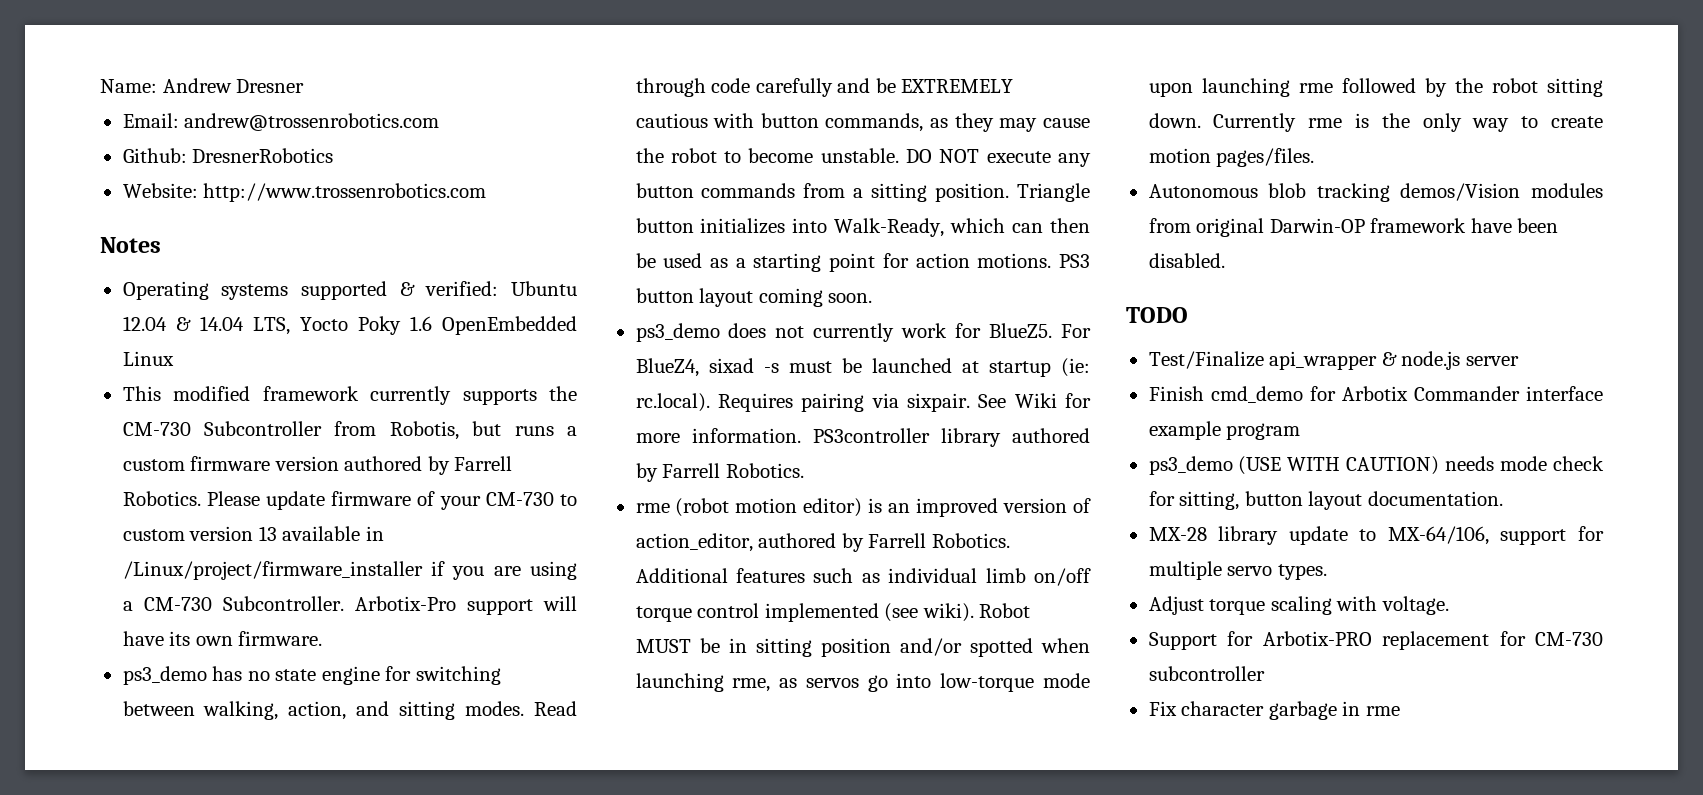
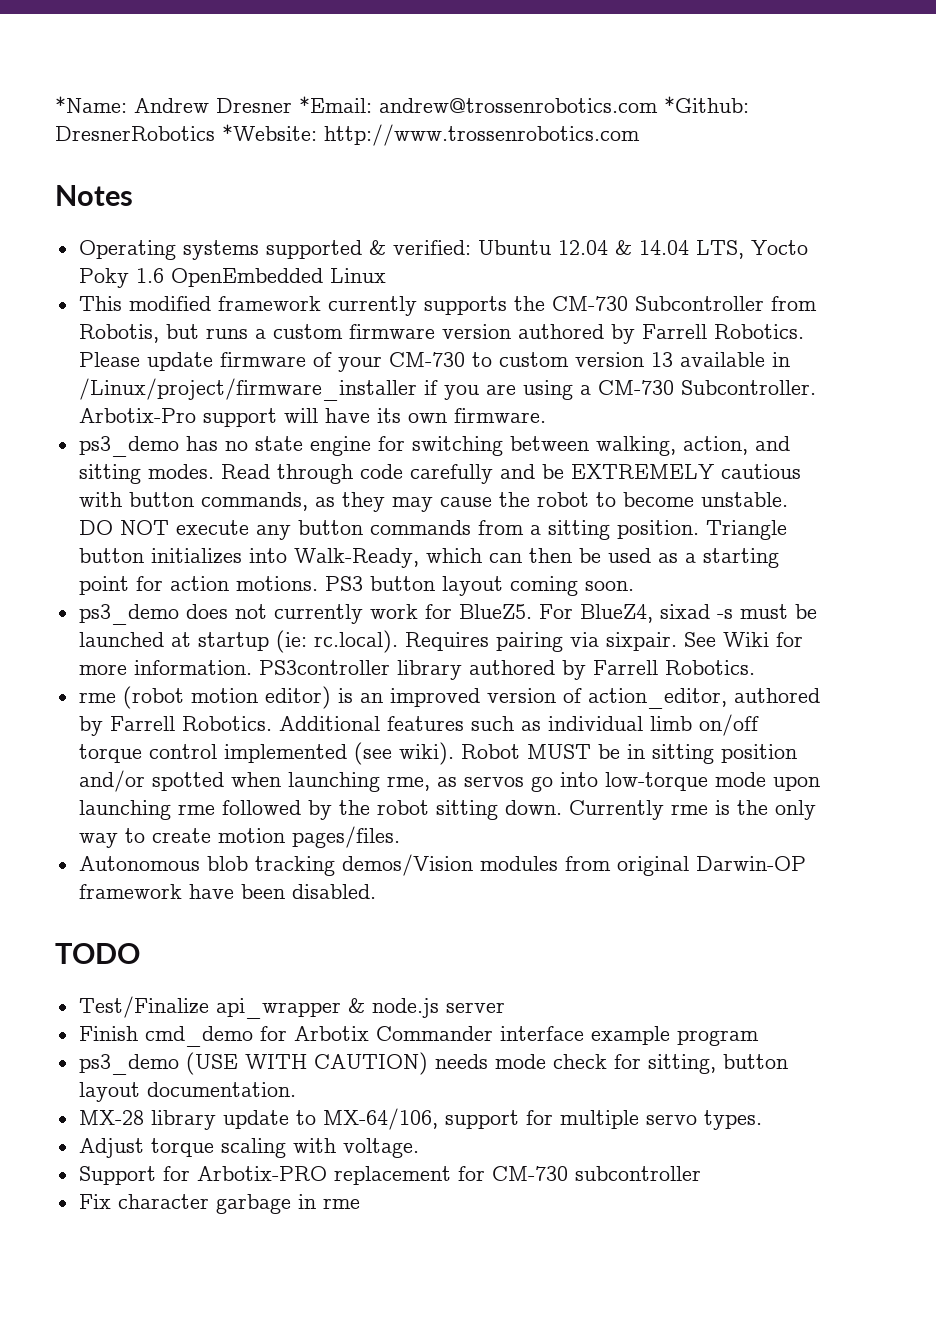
- Name: Andrew Dresner
- Email: andrew@trossenrobotics.com
- Github: DresnerRobotics
- Website: http://www.trossenrobotics.com
+ *Name: Andrew Dresner *Email: andrew@trossenrobotics.com *Github: DresnerRobotics *Website: http://www.trossenrobotics.com

